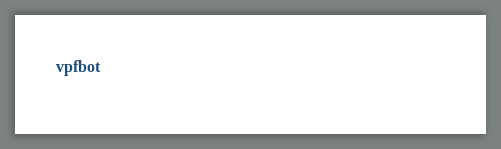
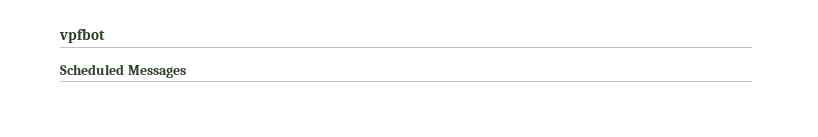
+ Scheduled Messages

